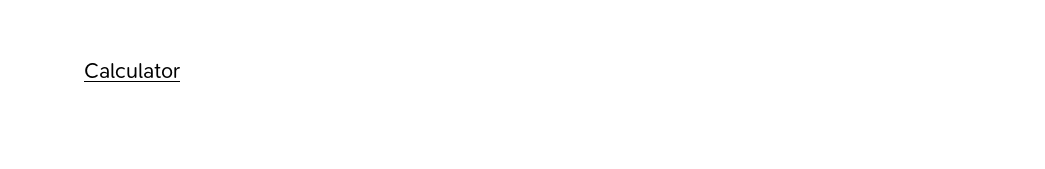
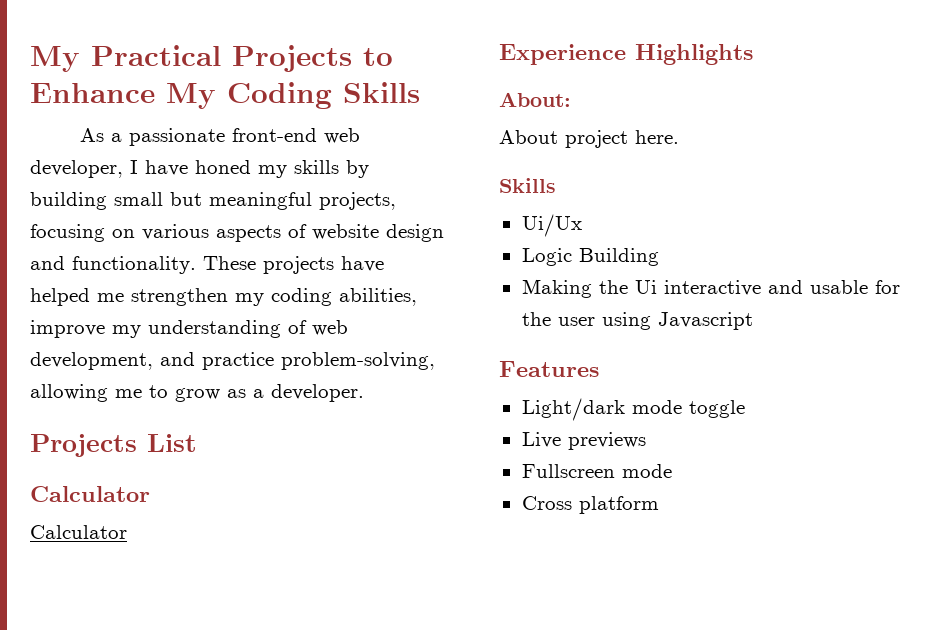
+ My Practical Projects to Enhance My Coding Skills
+ As a passionate front-end web developer, I have honed my skills by building small but meaningful projects, focusing on various aspects of website design and functionality. These projects have helped me strengthen my coding abilities, improve my understanding of web development, and practice problem-solving, allowing me to grow as a developer.
+ Projects List
  Calculator
+ Calculator
+ Experience Highlights
+ About:
+ About project here.
+ Skills
+ Ui/Ux
+ Logic Building
+ Making the Ui interactive and usable for the user using Javascript
+ Features
+ Light/dark mode toggle
+ Live previews
+ Fullscreen mode
+ Cross platform

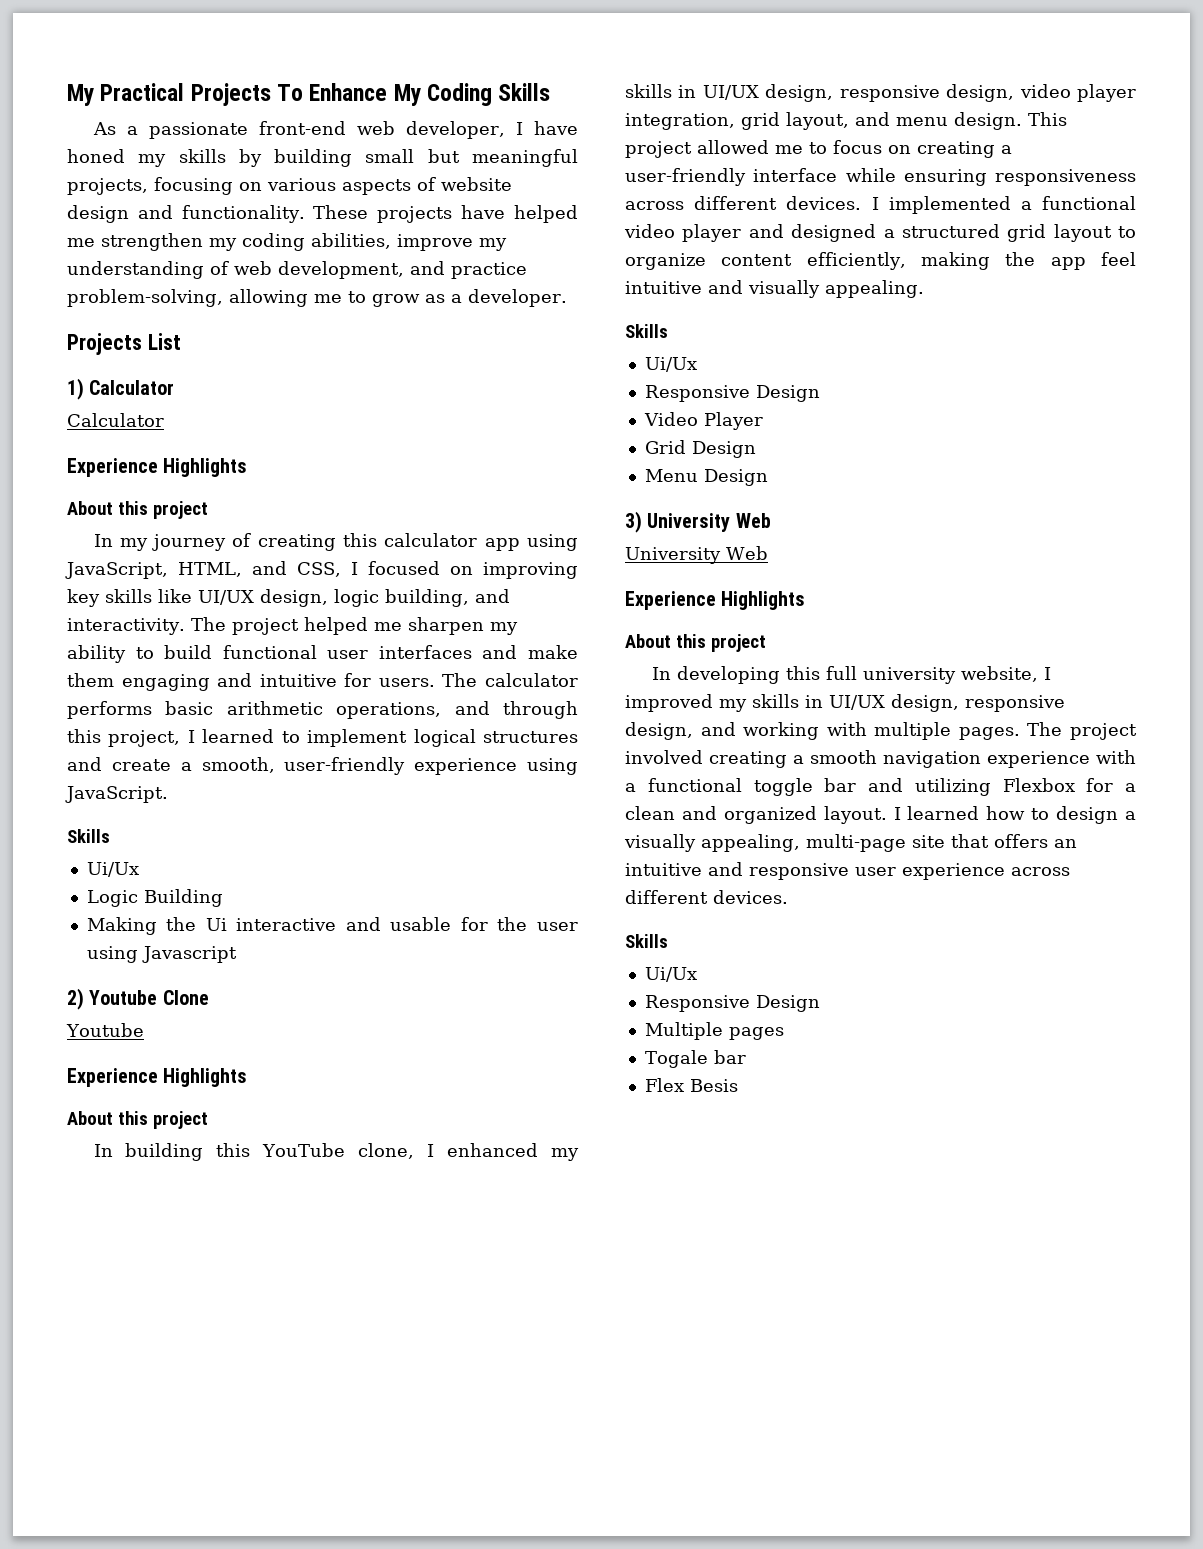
- My Practical Projects to Enhance My Coding Skills
+ My Practical Projects To Enhance My Coding Skills
  Projects List
- Calculator
+ 1) Calculator
  Calculator
  Experience Highlights
- About:
- About project here.
+ About this project
+ In my journey of creating this calculator app using JavaScript, HTML, and CSS, I focused on improving key skills like UI/UX design, logic building, and interactivity. The project helped me sharpen my ability to build functional user interfaces and make them engaging and intuitive for users. The calculator performs basic arithmetic operations, and through this project, I learned to implement logical structures and create a smooth, user-friendly experience using JavaScript.
- Features
- Light/dark mode toggle
- Live previews
- Fullscreen mode
- Cross platform
+ 2) Youtube Clone
+ Youtube
+ Experience Highlights
+ About this project
+ In building this YouTube clone, I enhanced my skills in UI/UX design, responsive design, video player integration, grid layout, and menu design. This project allowed me to focus on creating a user-friendly interface while ensuring responsiveness across different devices. I implemented a functional video player and designed a structured grid layout to organize content efficiently, making the app feel intuitive and visually appealing.
+ Skills
+ Ui/Ux
+ Responsive Design
+ Video Player
+ Grid Design
+ Menu Design
+ 3) University Web
+ University Web
+ Experience Highlights
+ About this project
+ In developing this full university website, I improved my skills in UI/UX design, responsive design, and working with multiple pages. The project involved creating a smooth navigation experience with a functional toggle bar and utilizing Flexbox for a clean and organized layout. I learned how to design a visually appealing, multi-page site that offers an intuitive and responsive user experience across different devices.
+ Skills
+ Ui/Ux
+ Responsive Design
+ Multiple pages
+ Togale bar
+ Flex Besis

